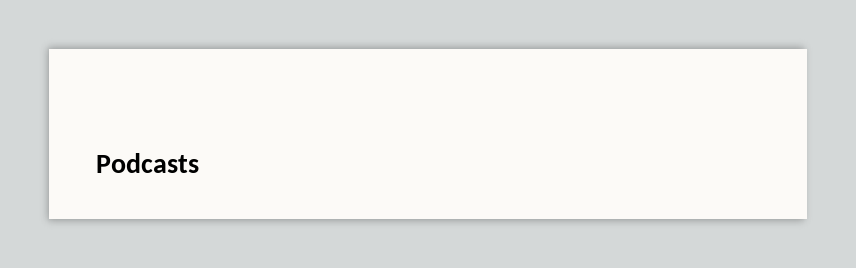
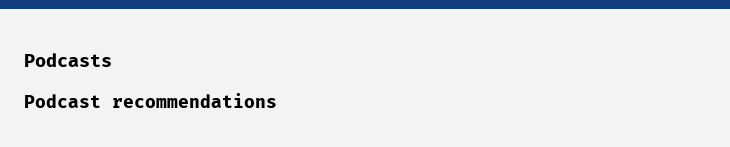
+ Podcast recommendations

